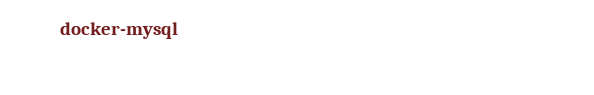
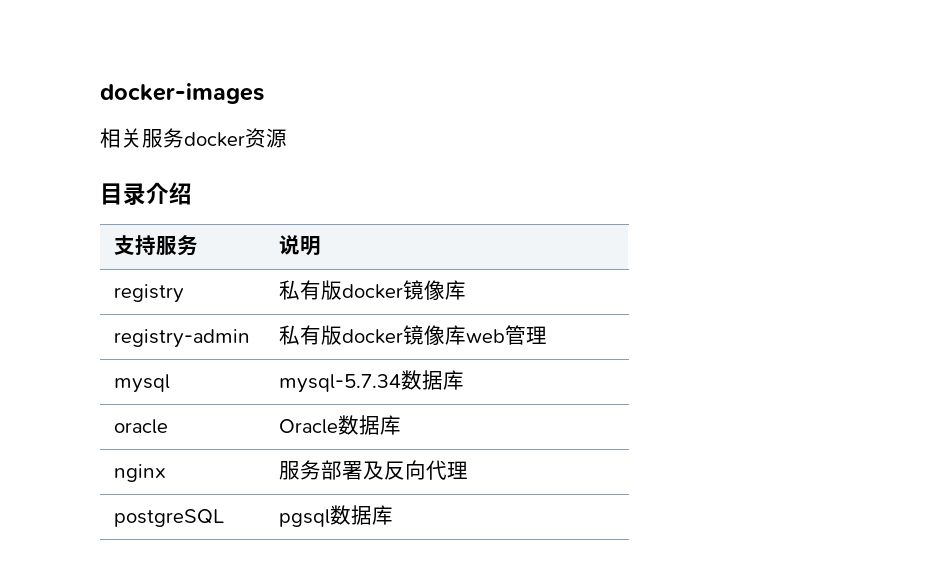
- docker-mysql
+ docker-images
+ 相关服务docker资源
+ 目录介绍
+ 支持服务 | 说明
+ registry | 私有版docker镜像库
+ registry-admin | 私有版docker镜像库web管理
+ mysql | mysql-5.7.34数据库
+ oracle | Oracle数据库
+ nginx | 服务部署及反向代理
+ postgreSQL | pgsql数据库

